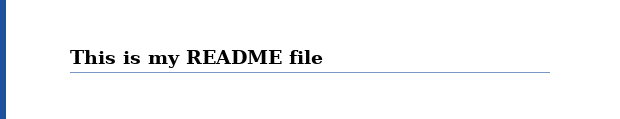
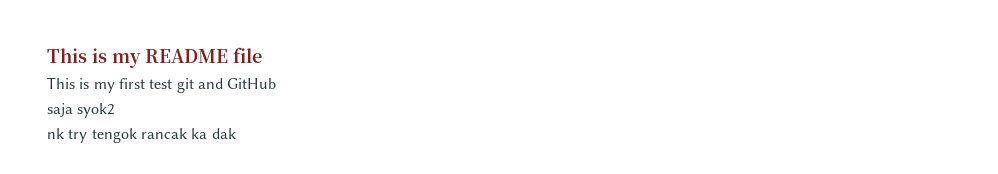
+ This is my first test git and GitHub
+ saja syok2
+ nk try tengok rancak ka dak

